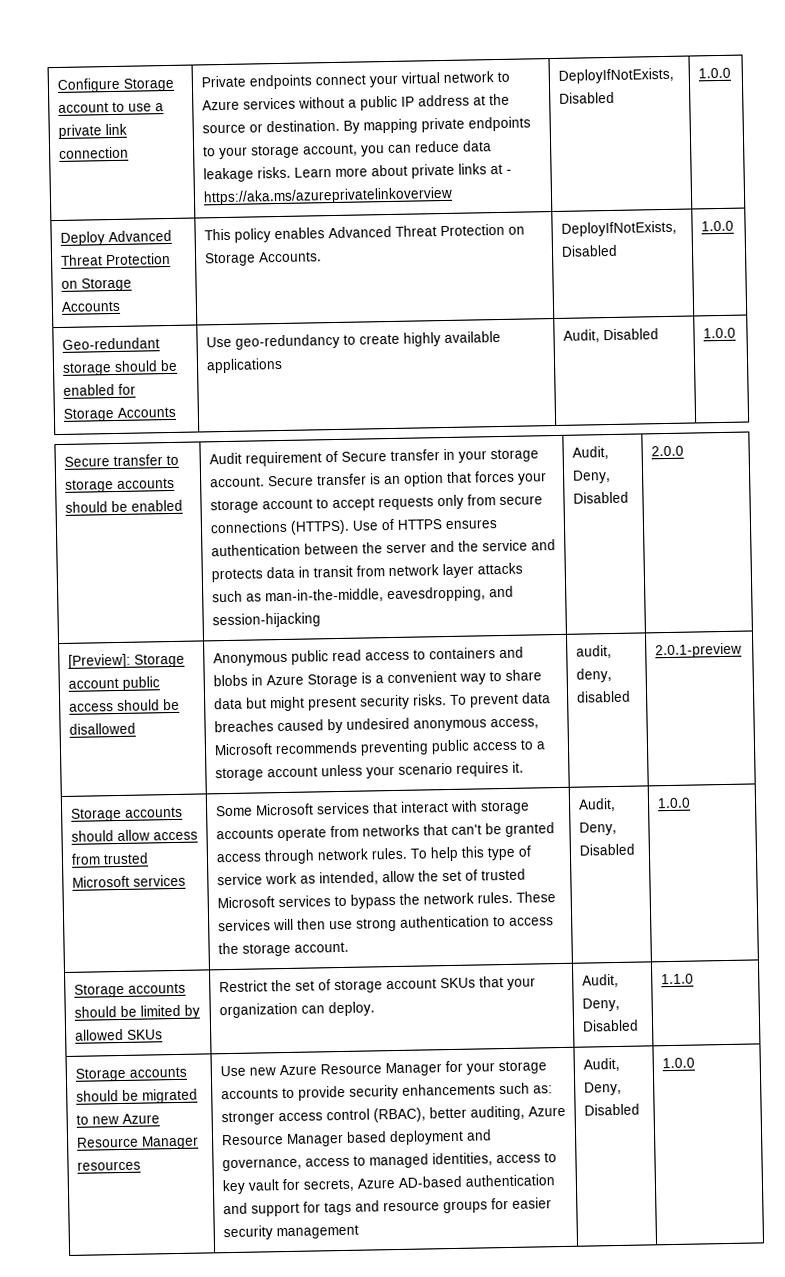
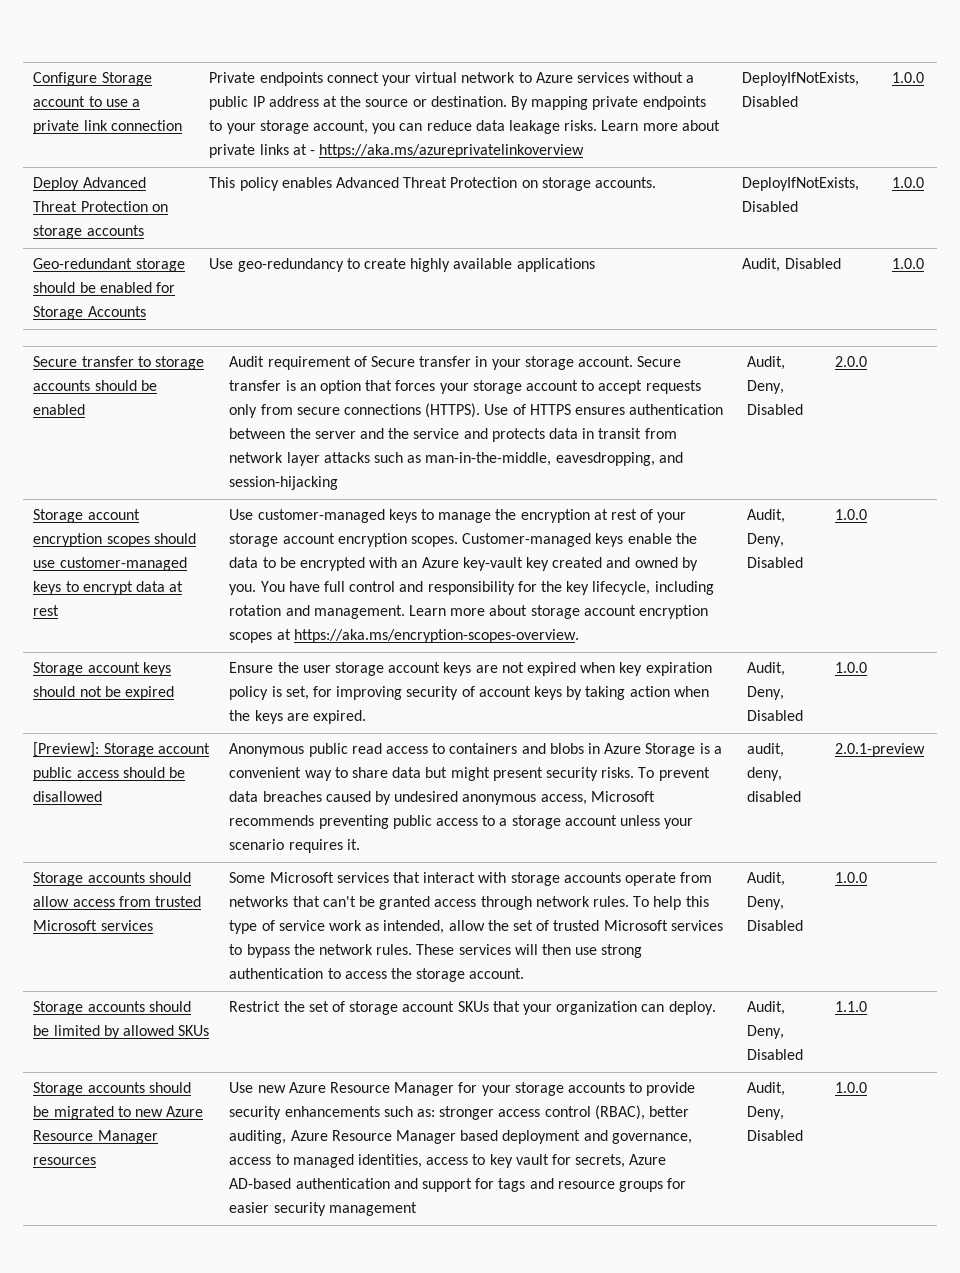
- Deploy Advanced Threat Protection on Storage Accounts | This policy enables Advanced Threat Protection on Storage Accounts. | DeployIfNotExists, Disabled | 1.0.0
+ Deploy Advanced Threat Protection on storage accounts | This policy enables Advanced Threat Protection on storage accounts. | DeployIfNotExists, Disabled | 1.0.0
+ Storage account encryption scopes should use customer-managed keys to encrypt data at rest | Use customer-managed keys to manage the encryption at rest of your storage account encryption scopes. Customer-managed keys enable the data to be encrypted with an Azure key-vault key created and owned by you. You have full control and responsibility for the key lifecycle, including rotation and management. Learn more about storage account encryption scopes at https://aka.ms/encryption-scopes-overview. | Audit, Deny, Disabled | 1.0.0
+ Storage account keys should not be expired | Ensure the user storage account keys are not expired when key expiration policy is set, for improving security of account keys by taking action when the keys are expired. | Audit, Deny, Disabled | 1.0.0

